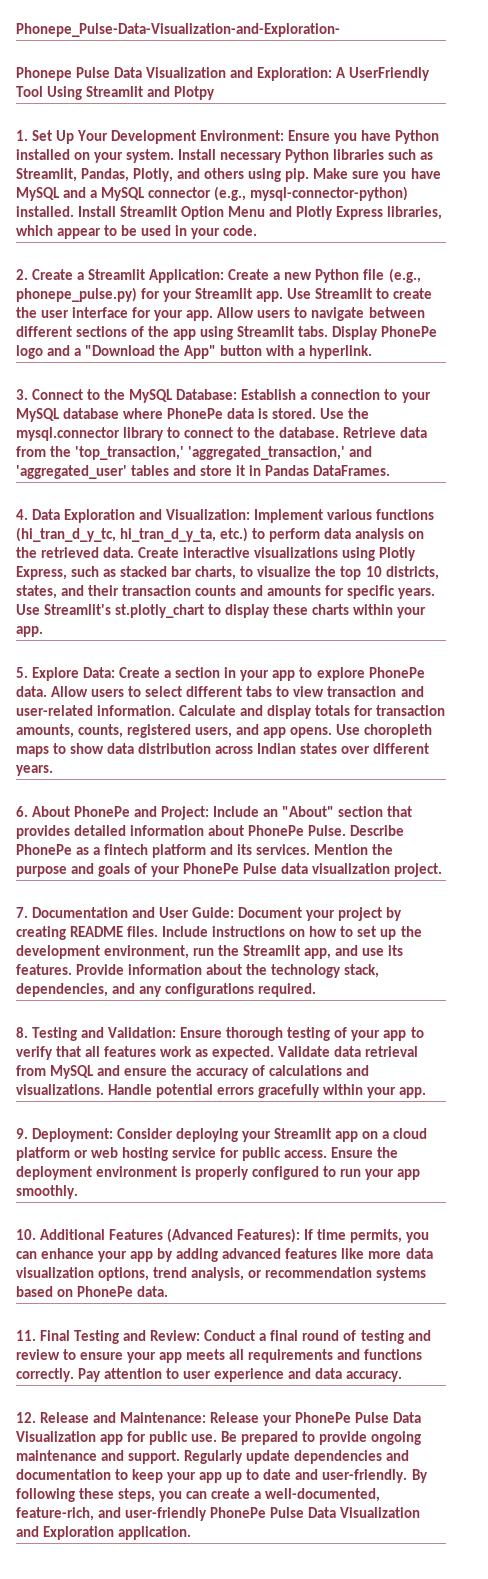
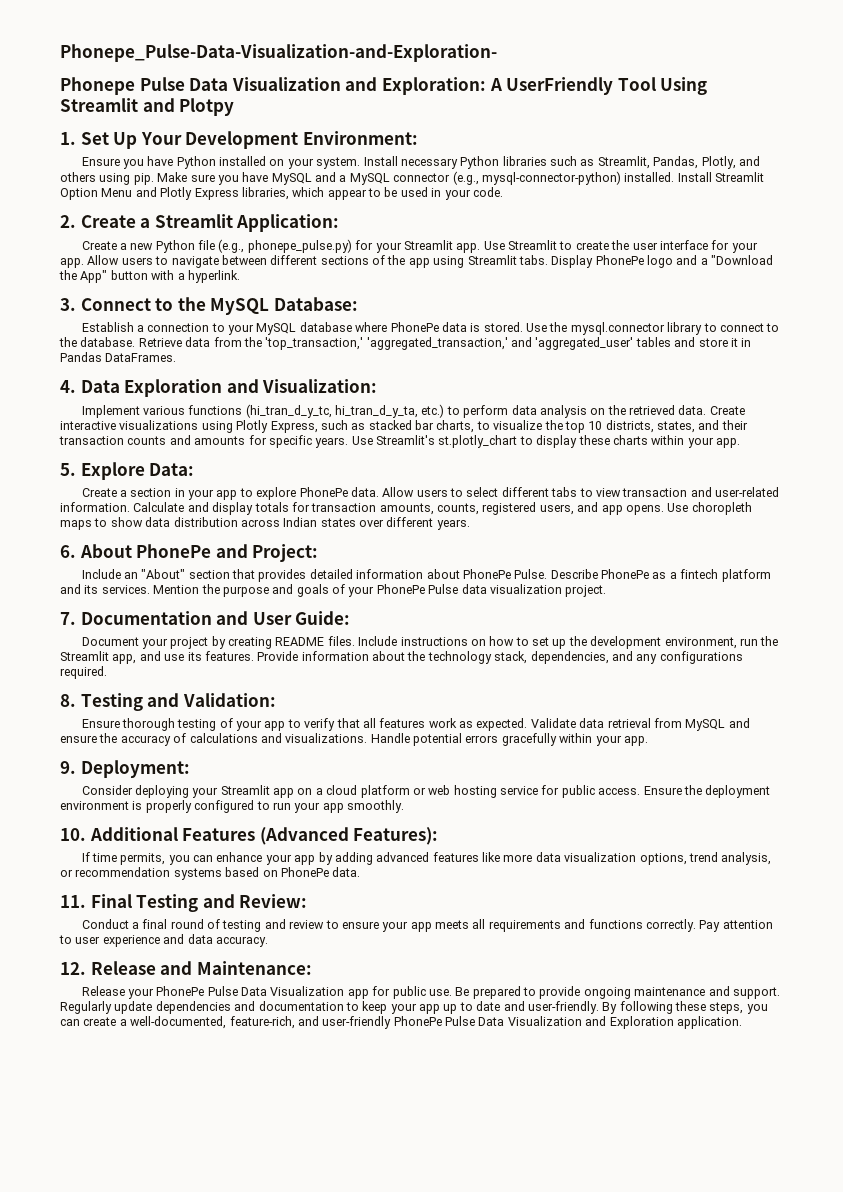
- 1. Set Up Your Development Environment: Ensure you have Python installed on your system.
+ 1. Set Up Your Development Environment:
+ Ensure you have Python installed on your system.
- 2. Create a Streamlit Application: Create a new Python file (e.g., phonepe_pulse.py) for your Streamlit app.
+ 2. Create a Streamlit Application:
+ Create a new Python file (e.g., phonepe_pulse.py) for your Streamlit app.
- 3. Connect to the MySQL Database: Establish a connection to your MySQL database where PhonePe data is stored.
+ 3. Connect to the MySQL Database:
+ Establish a connection to your MySQL database where PhonePe data is stored.
- 4. Data Exploration and Visualization: Implement various functions (hi_tran_d_y_tc, hi_tran_d_y_ta, etc.) to perform data analysis on the retrieved data.
+ 4. Data Exploration and Visualization:
+ Implement various functions (hi_tran_d_y_tc, hi_tran_d_y_ta, etc.) to perform data analysis on the retrieved data.
- 5. Explore Data: Create a section in your app to explore PhonePe data.
+ 5. Explore Data:
+ Create a section in your app to explore PhonePe data.
- 6. About PhonePe and Project: Include an "About" section that provides detailed information about PhonePe Pulse.
+ 6. About PhonePe and Project:
+ Include an "About" section that provides detailed information about PhonePe Pulse.
- 7. Documentation and User Guide: Document your project by creating README files.
+ 7. Documentation and User Guide:
+ Document your project by creating README files.
- 8. Testing and Validation: Ensure thorough testing of your app to verify that all features work as expected.
+ 8. Testing and Validation:
+ Ensure thorough testing of your app to verify that all features work as expected.
- 9. Deployment: Consider deploying your Streamlit app on a cloud platform or web hosting service for public access.
+ 9. Deployment:
+ Consider deploying your Streamlit app on a cloud platform or web hosting service for public access.
- 10. Additional Features (Advanced Features): If time permits, you can enhance your app by adding advanced features like more data visualization options, trend analysis, or recommendation systems based on PhonePe data.
+ 10. Additional Features (Advanced Features):
+ If time permits, you can enhance your app by adding advanced features like more data visualization options, trend analysis, or recommendation systems based on PhonePe data.
- 11. Final Testing and Review: Conduct a final round of testing and review to ensure your app meets all requirements and functions correctly.
+ 11. Final Testing and Review:
+ Conduct a final round of testing and review to ensure your app meets all requirements and functions correctly.
- 12. Release and Maintenance: Release your PhonePe Pulse Data Visualization app for public use.
+ 12. Release and Maintenance:
+ Release your PhonePe Pulse Data Visualization app for public use.

